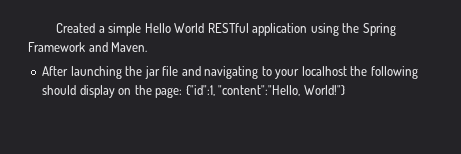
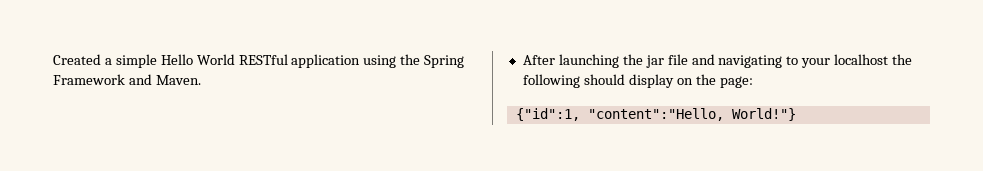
- After launching the jar file and navigating to your localhost the following should display on the page: {"id":1, "content":"Hello, World!"}
+ After launching the jar file and navigating to your localhost the following should display on the page:
+ {"id":1, "content":"Hello, World!"}

